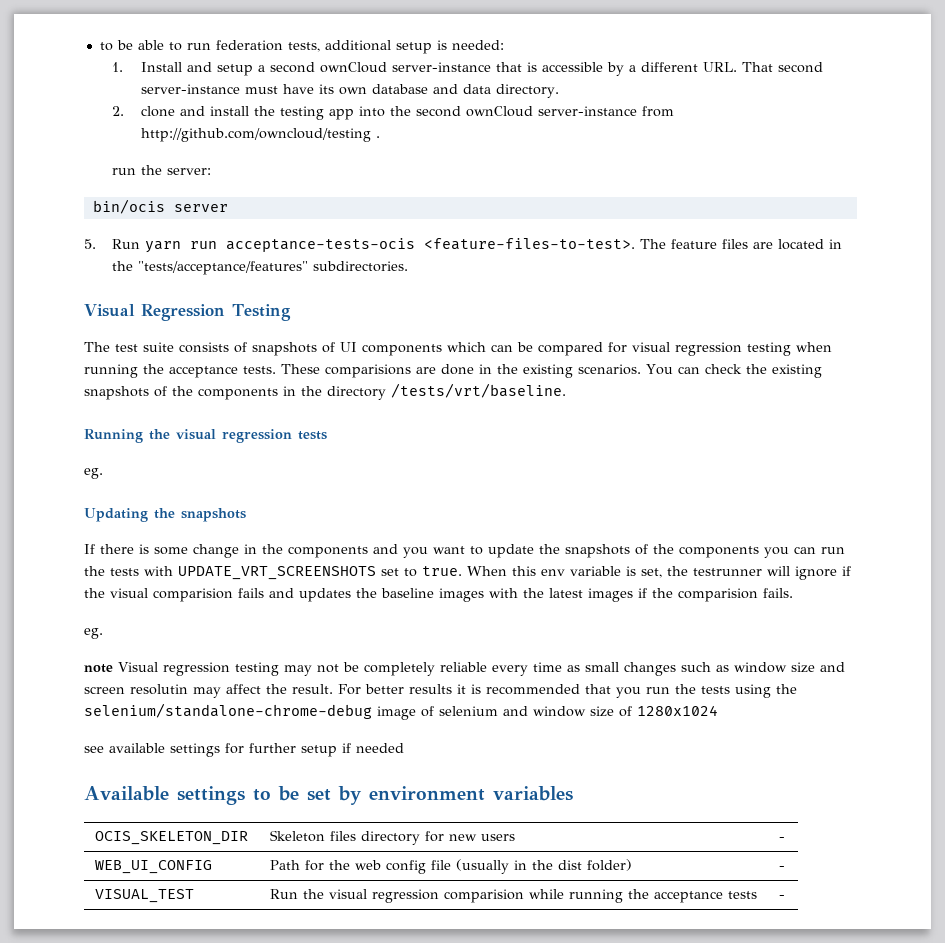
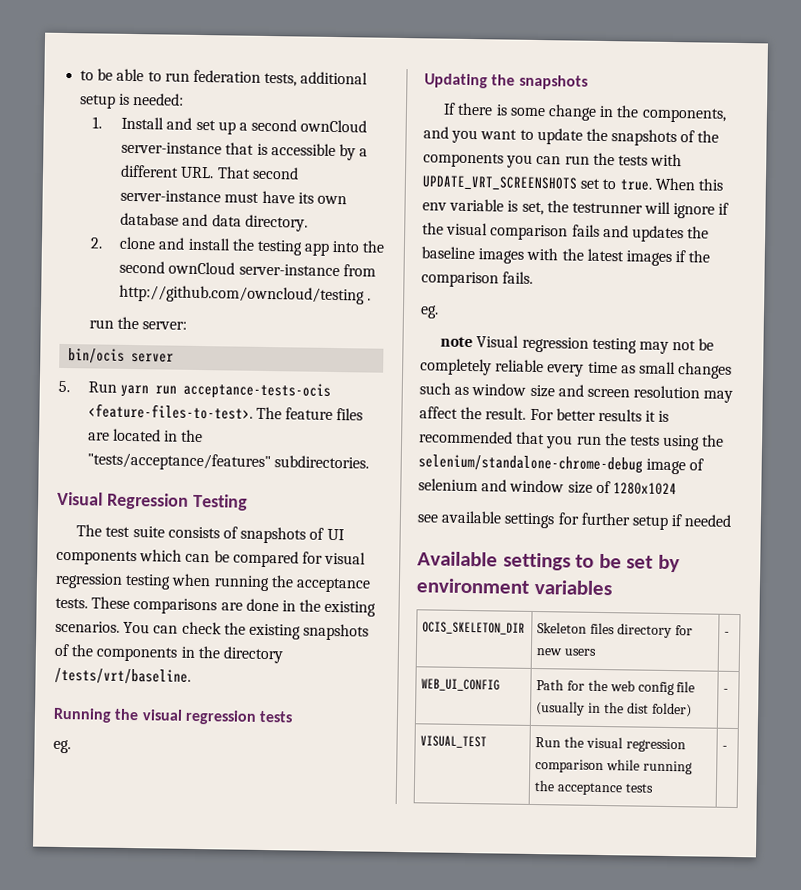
- 1. Install and setup a second ownCloud server-instance that is accessible by a different URL. That second server-instance must have its own database and data directory.
+ 1. Install and set up a second ownCloud server-instance that is accessible by a different URL. That second server-instance must have its own database and data directory.
- These comparisions are done in the existing scenarios.
+ These comparisons are done in the existing scenarios.
- If there is some change in the components and you want to update the snapshots of the components you can run the tests with UPDATE_VRT_SCREENSHOTS set to true.
+ If there is some change in the components, and you want to update the snapshots of the components you can run the tests with UPDATE_VRT_SCREENSHOTS set to true.
- When this env variable is set, the testrunner will ignore if the visual comparision fails and updates the baseline images with the latest images if the comparision fails.
+ When this env variable is set, the testrunner will ignore if the visual comparison fails and updates the baseline images with the latest images if the comparison fails.
- note Visual regression testing may not be completely reliable every time as small changes such as window size and screen resolutin may affect the result.
+ note Visual regression testing may not be completely reliable every time as small changes such as window size and screen resolution may affect the result.
- VISUAL_TEST | Run the visual regression comparision while running the acceptance tests | -
+ VISUAL_TEST | Run the visual regression comparison while running the acceptance tests | -

